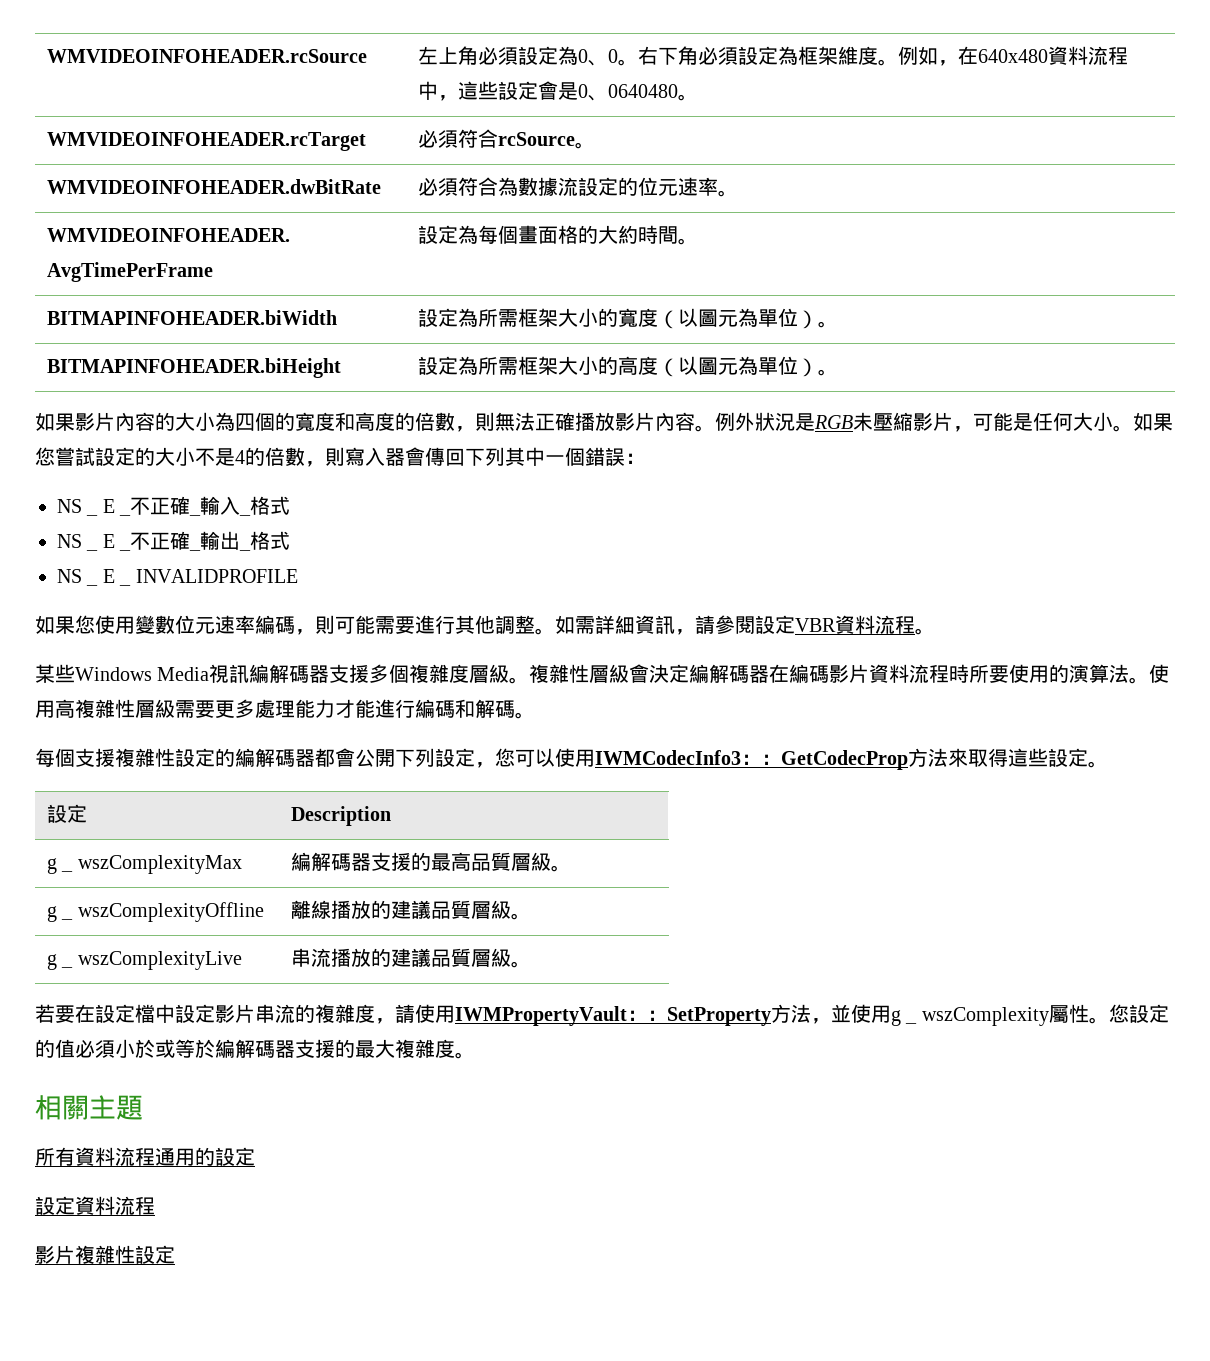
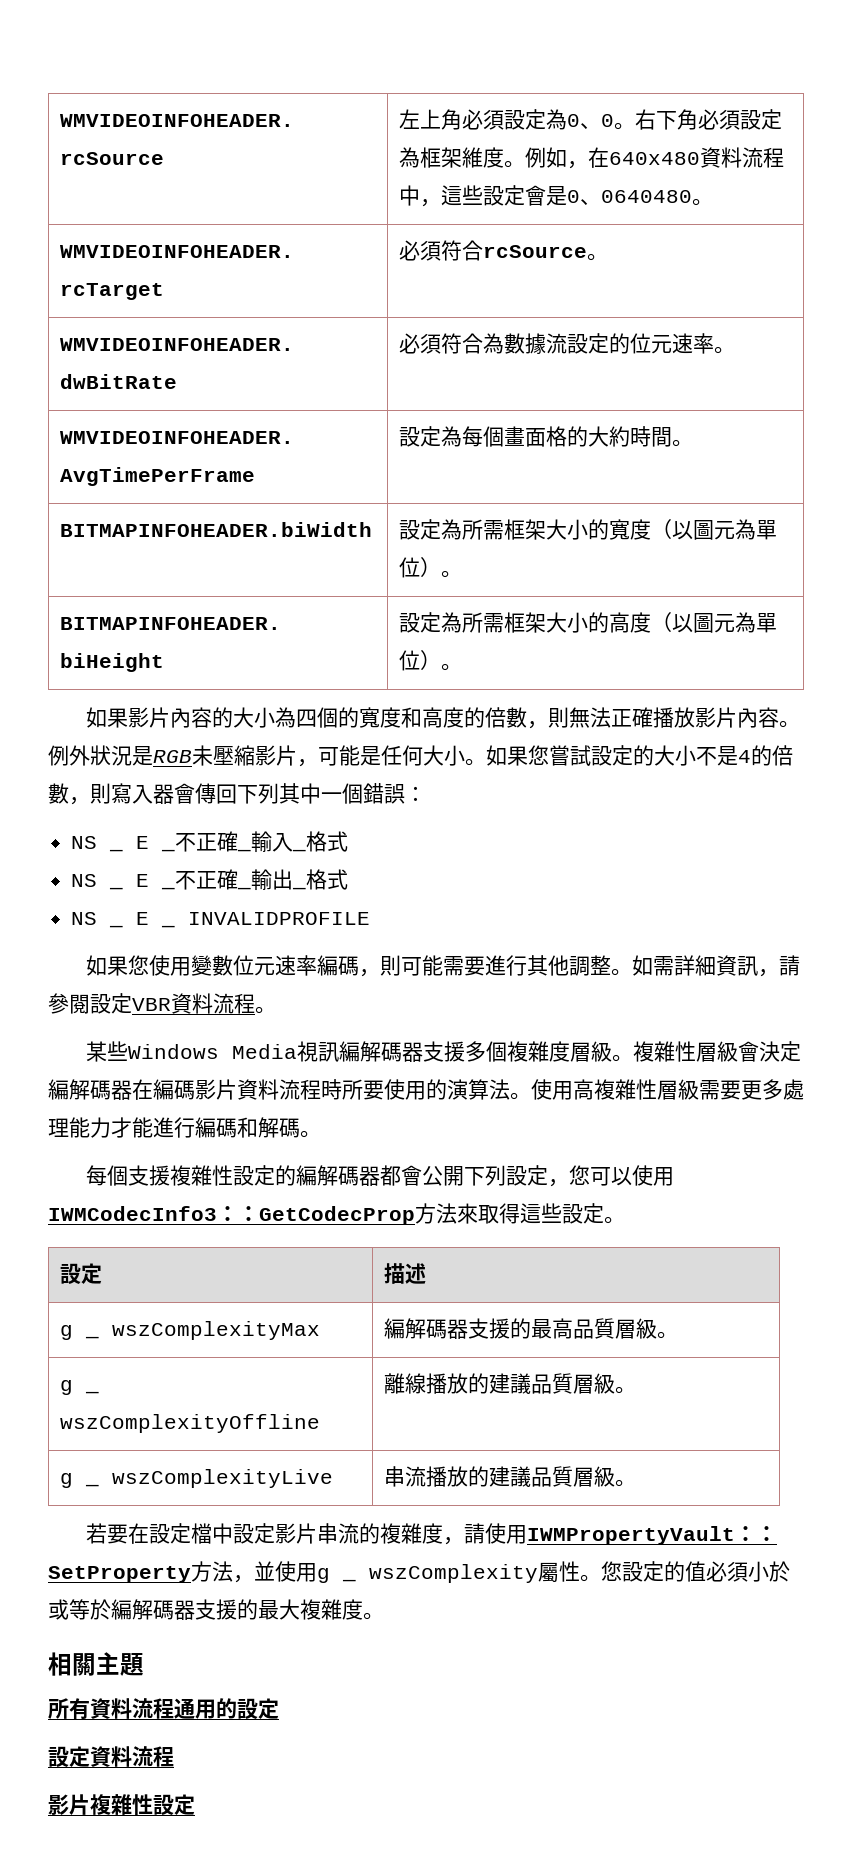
- 設定 | Description
+ 設定 | 描述

